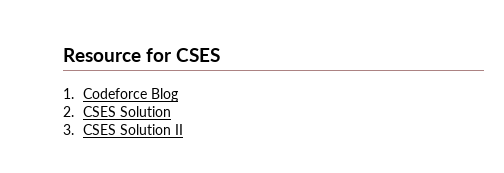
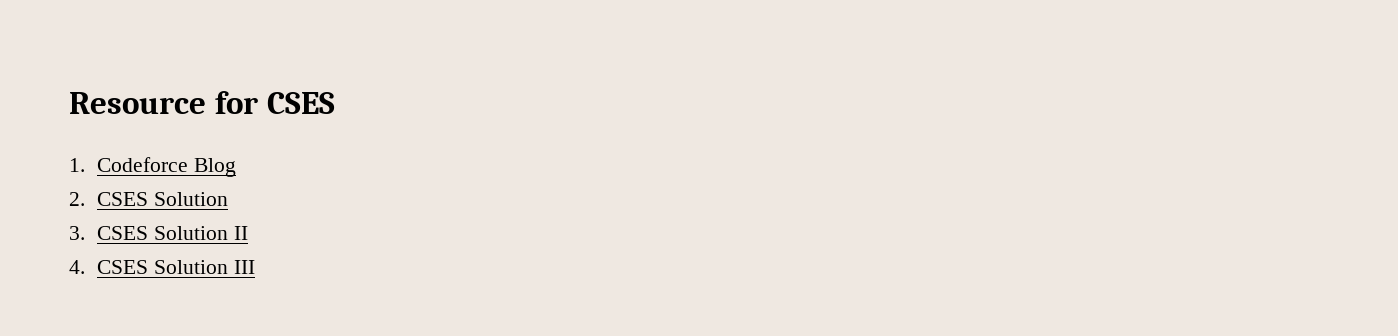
+ 4. CSES Solution III

